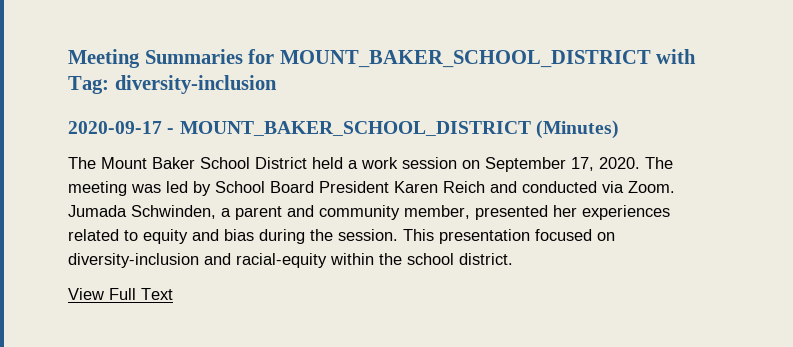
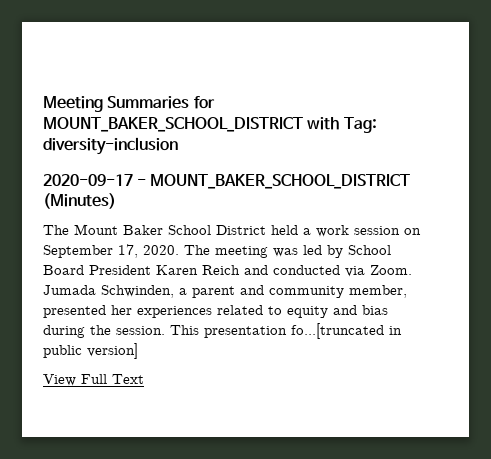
- This presentation focused on diversity-inclusion and racial-equity within the school district.
+ This presentation fo...[truncated in public version]

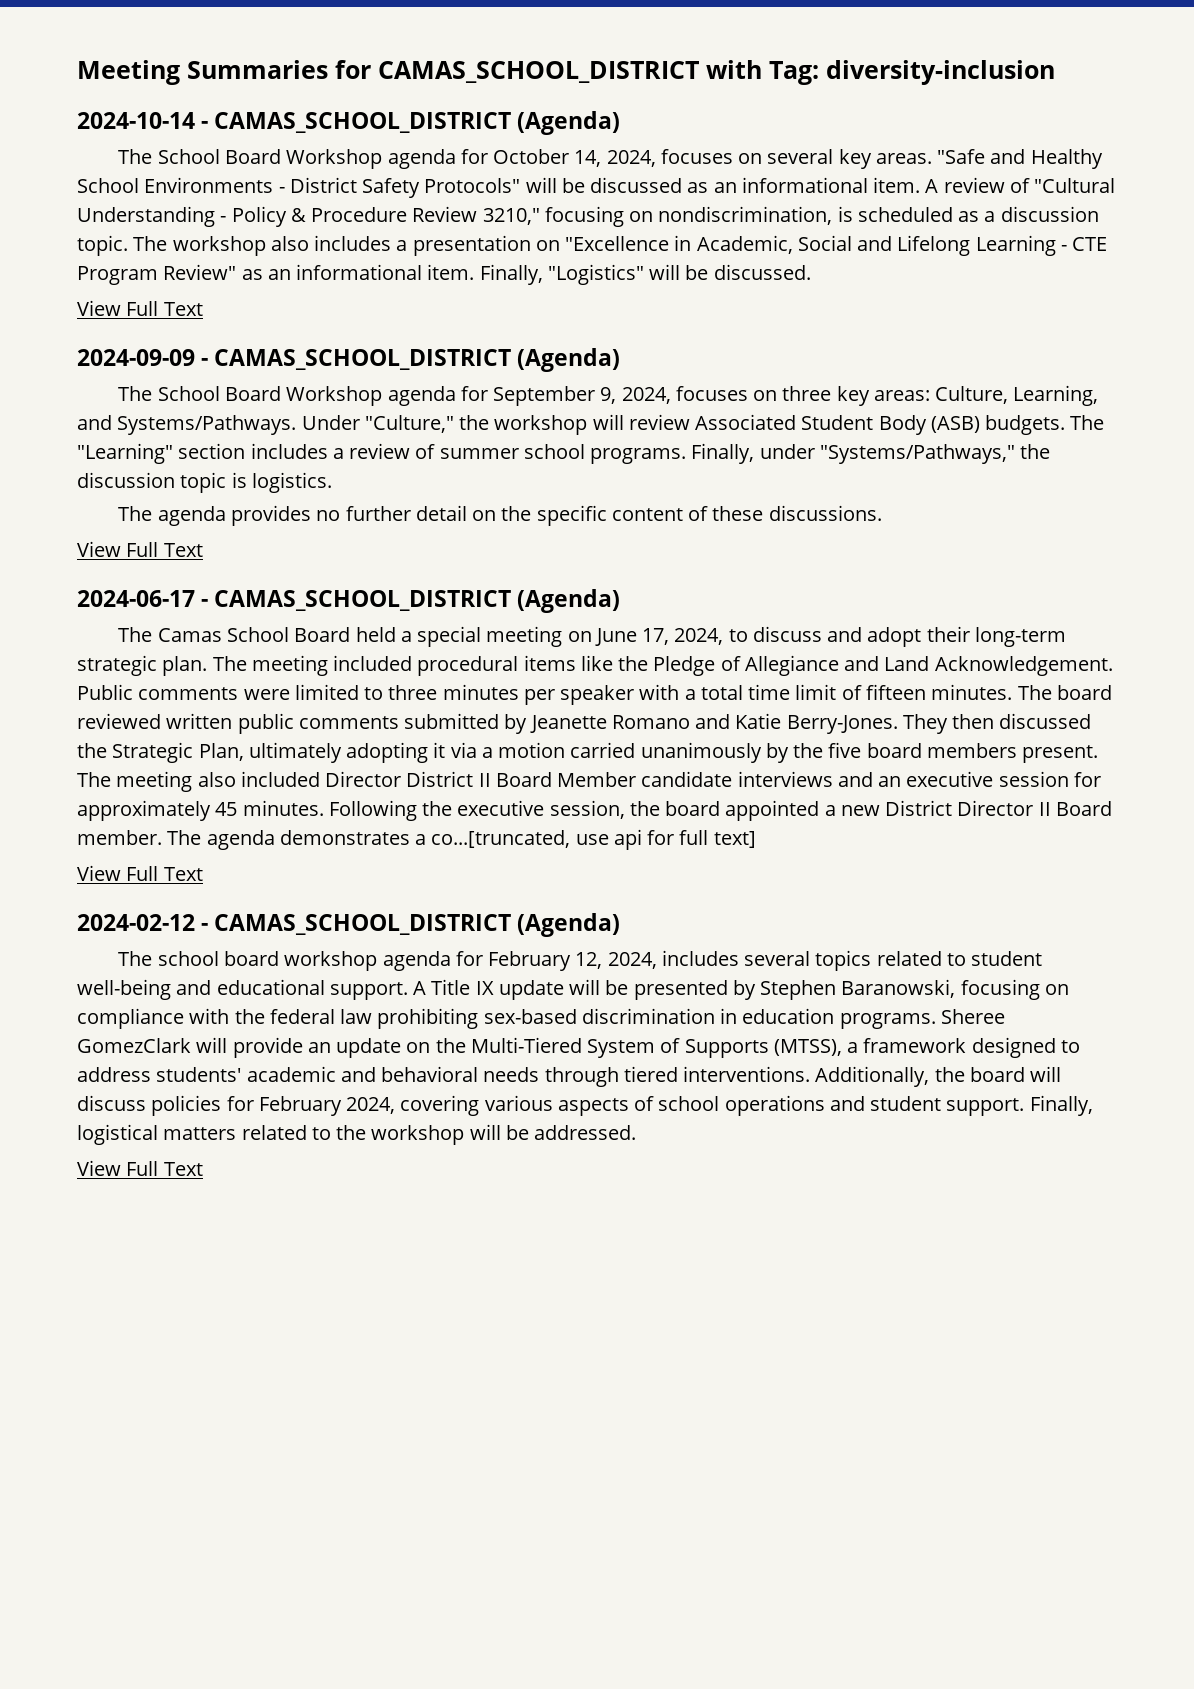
- Meeting Summaries for MOUNT_BAKER_SCHOOL_DISTRICT with Tag: diversity-inclusion
+ Meeting Summaries for CAMAS_SCHOOL_DISTRICT with Tag: diversity-inclusion
- 2020-09-17 - MOUNT_BAKER_SCHOOL_DISTRICT (Minutes)
- The Mount Baker School District held a work session on September 17, 2020. The meeting was led by School Board President Karen Reich and conducted via Zoom. Jumada Schwinden, a parent and community member, presented her experiences related to equity and bias during the session. This presentation fo...[truncated in public version]
+ 2024-10-14 - CAMAS_SCHOOL_DISTRICT (Agenda)
+ The School Board Workshop agenda for October 14, 2024, focuses on several key areas. "Safe and Healthy School Environments - District Safety Protocols" will be discussed as an informational item. A review of "Cultural Understanding - Policy & Procedure Review 3210," focusing on nondiscrimination, is scheduled as a discussion topic. The workshop also includes a presentation on "Excellence in Academic, Social and Lifelong Learning - CTE Program Review" as an informational item. Finally, "Logistics" will be discussed.
+ View Full Text
+ 2024-09-09 - CAMAS_SCHOOL_DISTRICT (Agenda)
+ The School Board Workshop agenda for September 9, 2024, focuses on three key areas: Culture, Learning, and Systems/Pathways. Under "Culture," the workshop will review Associated Student Body (ASB) budgets. The "Learning" section includes a review of summer school programs. Finally, under "Systems/Pathways," the discussion topic is logistics.
+ The agenda provides no further detail on the specific content of these discussions.
+ View Full Text
+ 2024-06-17 - CAMAS_SCHOOL_DISTRICT (Agenda)
+ The Camas School Board held a special meeting on June 17, 2024, to discuss and adopt their long-term strategic plan. The meeting included procedural items like the Pledge of Allegiance and Land Acknowledgement. Public comments were limited to three minutes per speaker with a total time limit of fifteen minutes. The board reviewed written public comments submitted by Jeanette Romano and Katie Berry-Jones. They then discussed the Strategic Plan, ultimately adopting it via a motion carried unanimously by the five board members present. The meeting also included Director District II Board Member candidate interviews and an executive session for approximately 45 minutes. Following the executive session, the board appointed a new District Director II Board member. The agenda demonstrates a co...[truncated, use api for full text]
+ View Full Text
+ 2024-02-12 - CAMAS_SCHOOL_DISTRICT (Agenda)
+ The school board workshop agenda for February 12, 2024, includes several topics related to student well-being and educational support. A Title IX update will be presented by Stephen Baranowski, focusing on compliance with the federal law prohibiting sex-based discrimination in education programs. Sheree GomezClark will provide an update on the Multi-Tiered System of Supports (MTSS), a framework designed to address students' academic and behavioral needs through tiered interventions. Additionally, the board will discuss policies for February 2024, covering various aspects of school operations and student support. Finally, logistical matters related to the workshop will be addressed.

